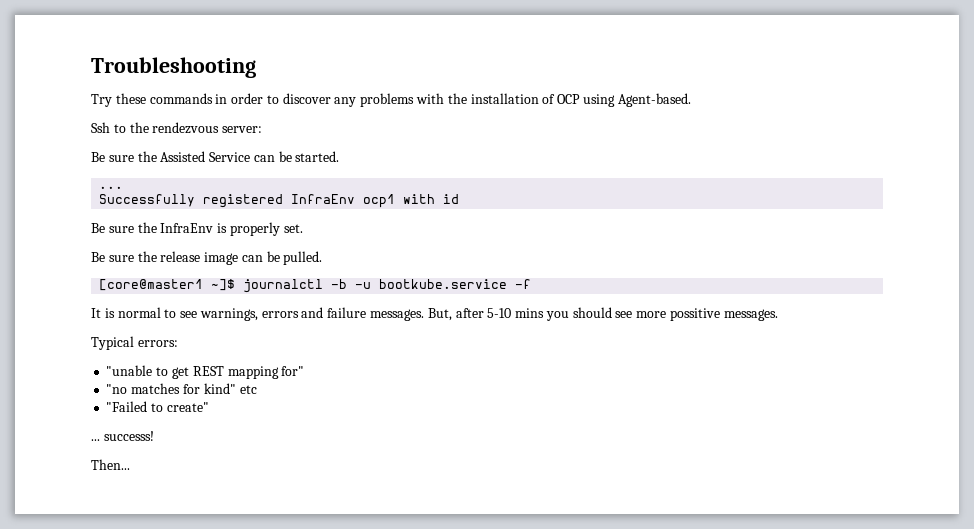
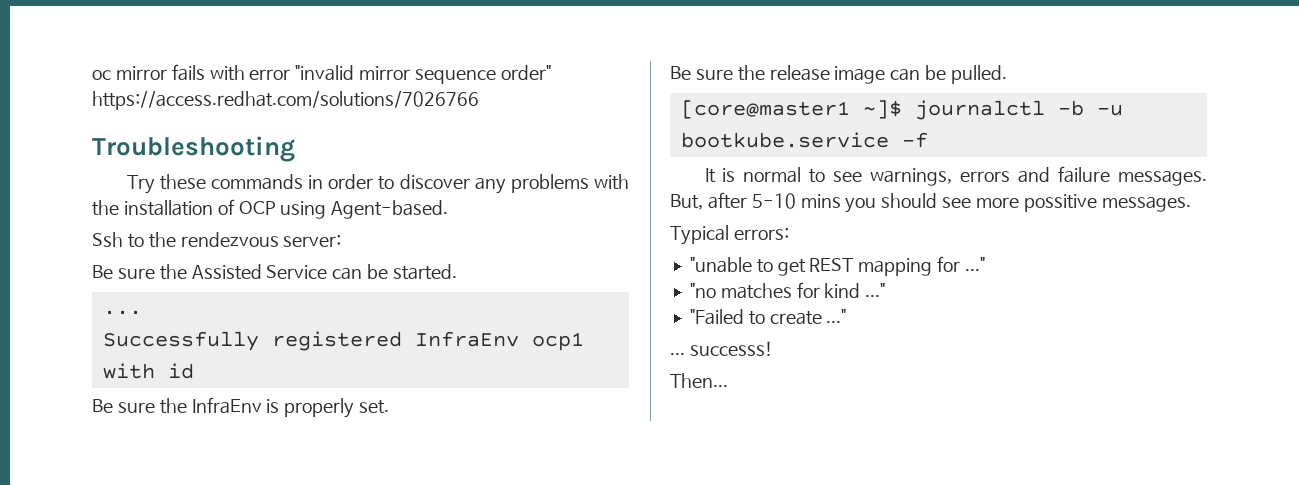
+ oc mirror fails with error "invalid mirror sequence order" https://access.redhat.com/solutions/7026766
- "unable to get REST mapping for"
+ "unable to get REST mapping for ..."
- "no matches for kind" etc
+ "no matches for kind ..."
- "Failed to create"
+ "Failed to create ..."

